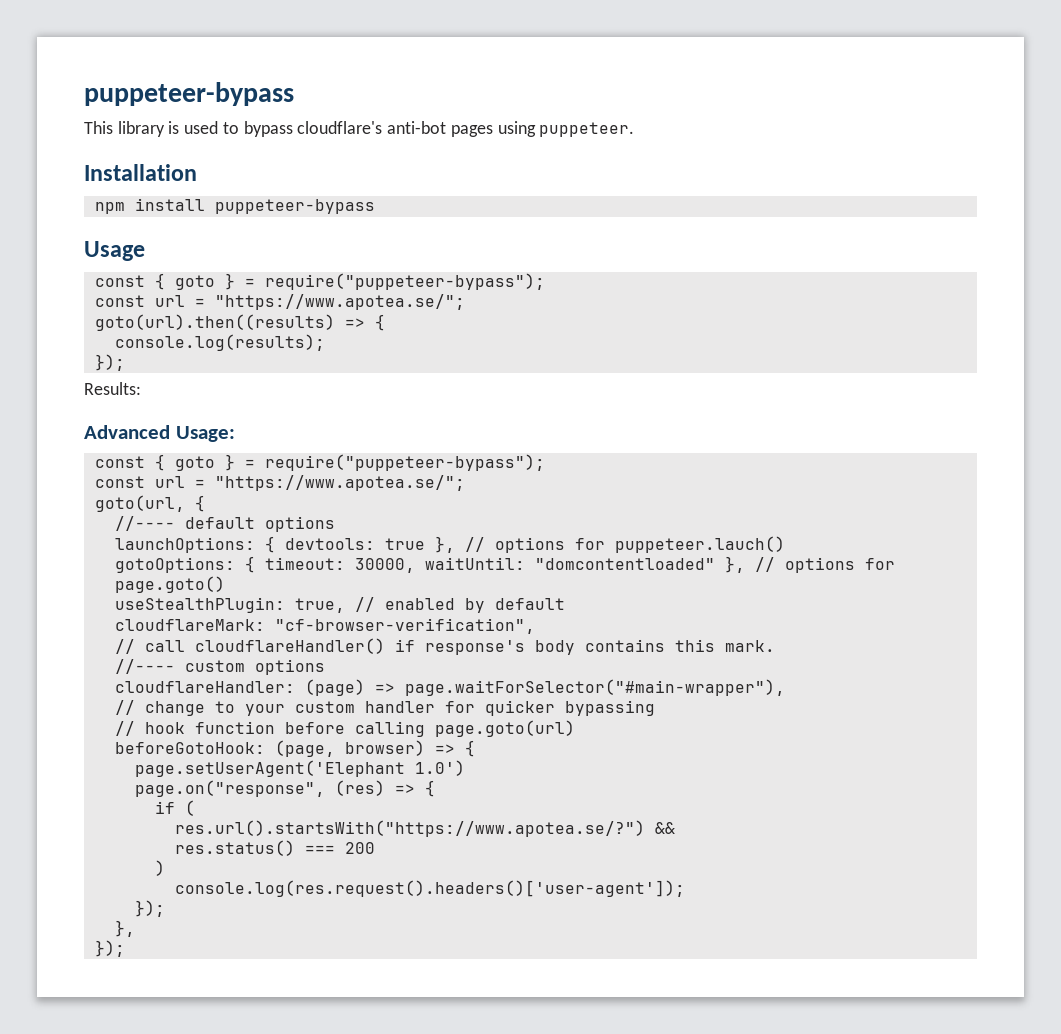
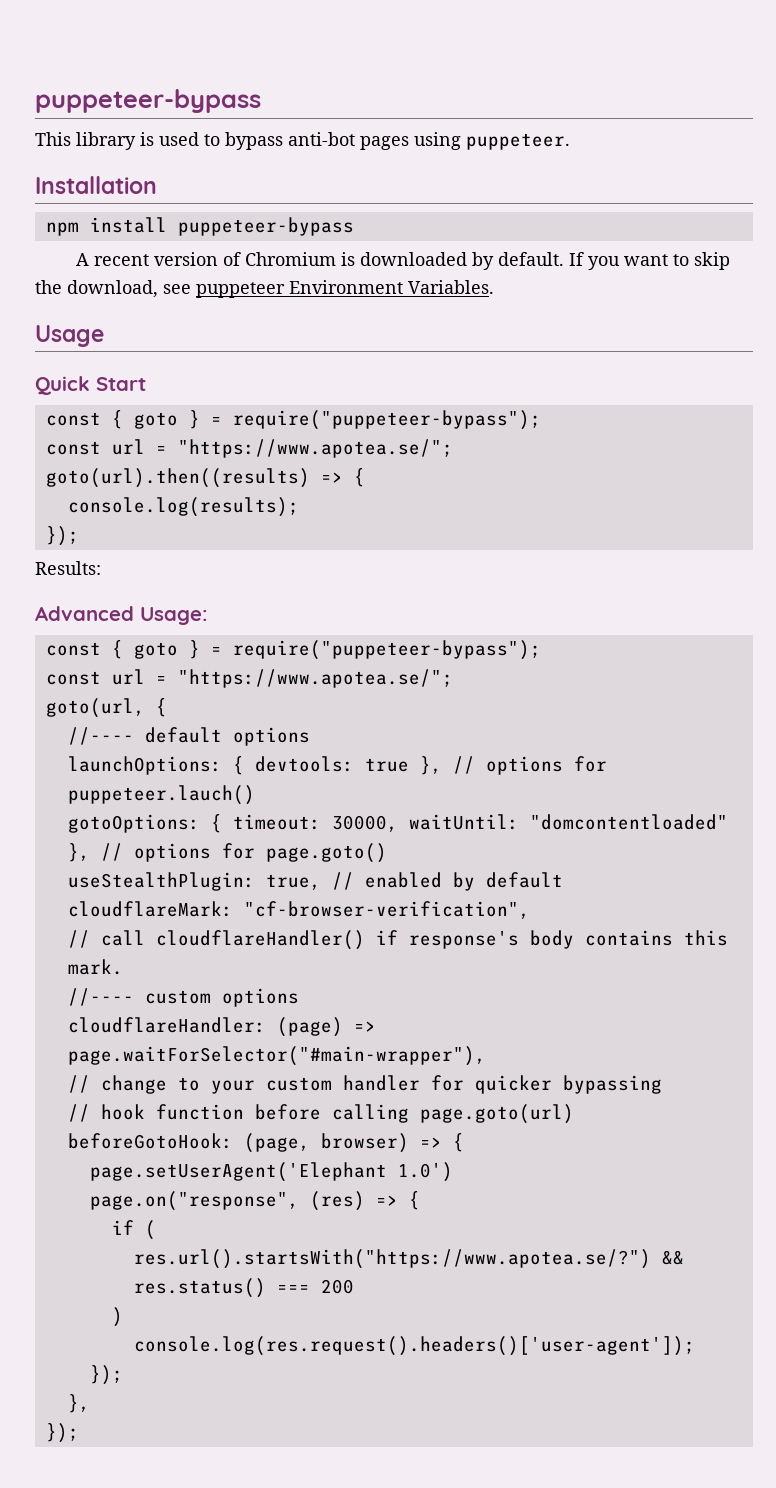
- This library is used to bypass cloudflare's anti-bot pages using puppeteer.
+ This library is used to bypass anti-bot pages using puppeteer.
+ A recent version of Chromium is downloaded by default. If you want to skip the download, see puppeteer Environment Variables.
+ Quick Start

